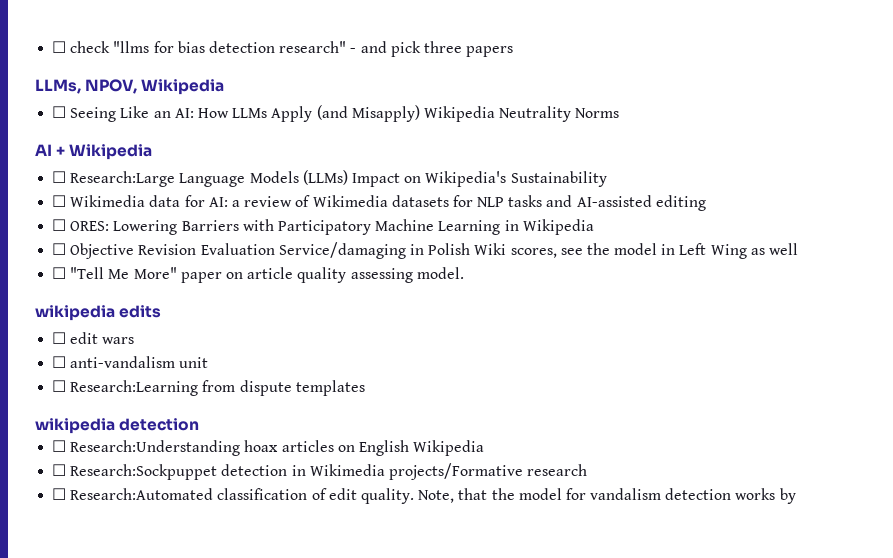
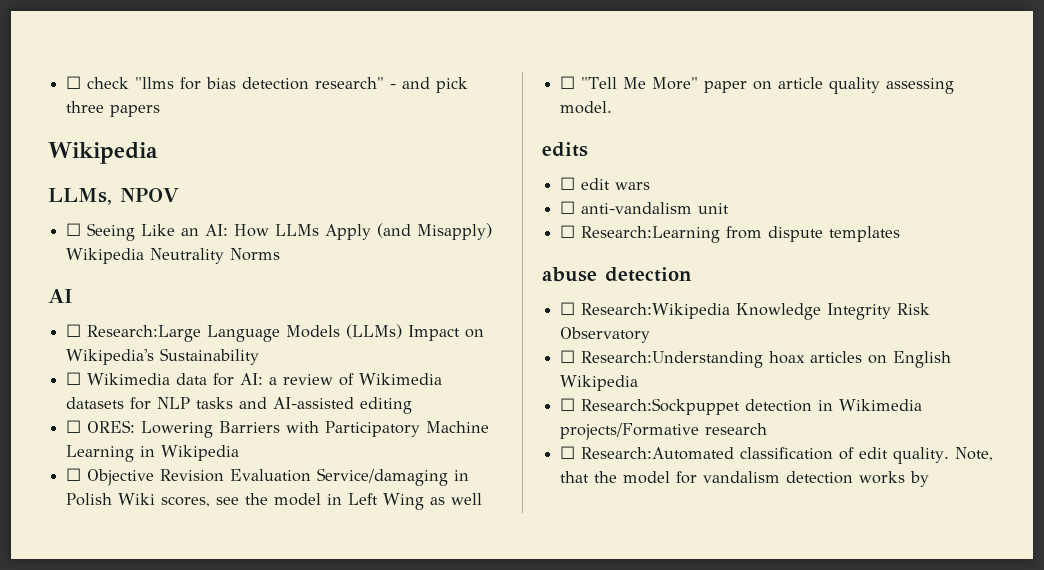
  ☐ check "llms for bias detection research" - and pick three papers
+ Wikipedia
- LLMs, NPOV, Wikipedia
+ LLMs, NPOV
- AI + Wikipedia
+ AI
- wikipedia edits
+ edits
- wikipedia detection
+ abuse detection
+ ☐ Research:Wikipedia Knowledge Integrity Risk Observatory

